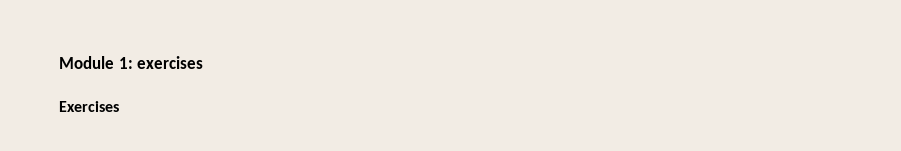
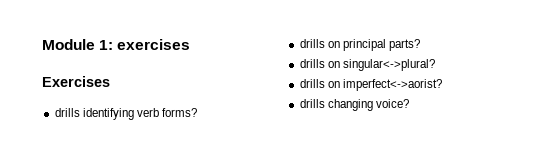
+ drills identifying verb forms?
+ drills on principal parts?
+ drills on singular<->plural?
+ drills on imperfect<->aorist?
+ drills changing voice?

